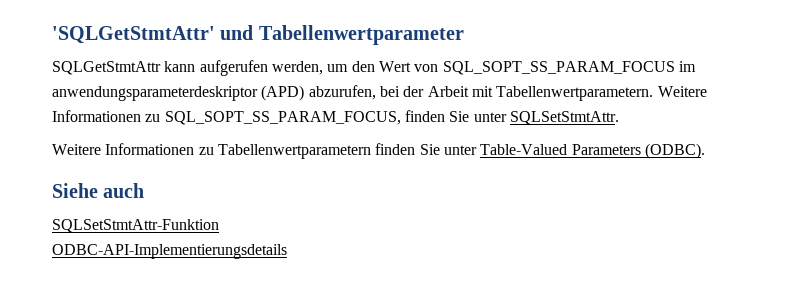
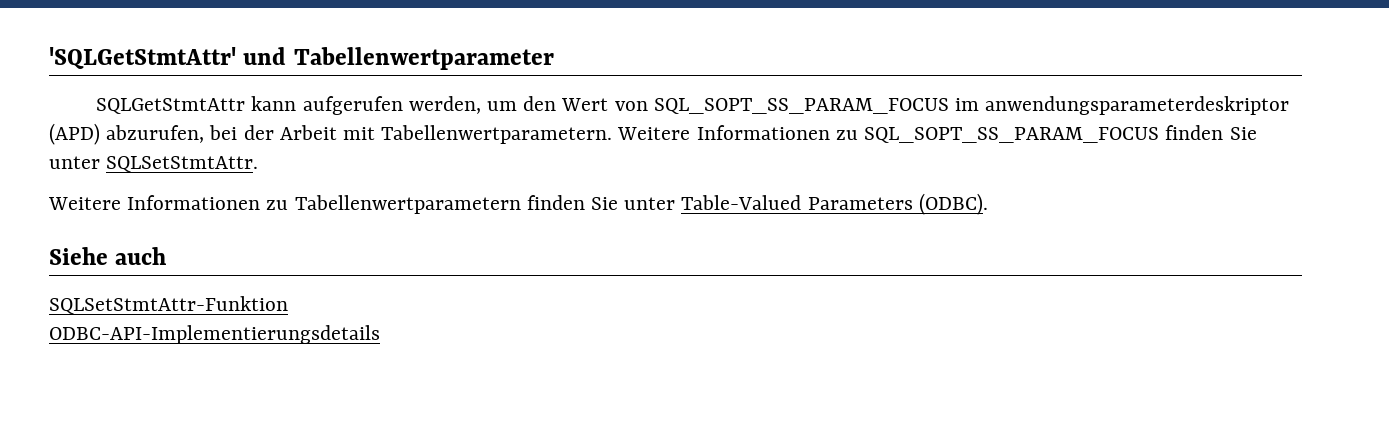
- Weitere Informationen zu SQL_SOPT_SS_PARAM_FOCUS, finden Sie unter SQLSetStmtAttr.
+ Weitere Informationen zu SQL_SOPT_SS_PARAM_FOCUS finden Sie unter SQLSetStmtAttr.

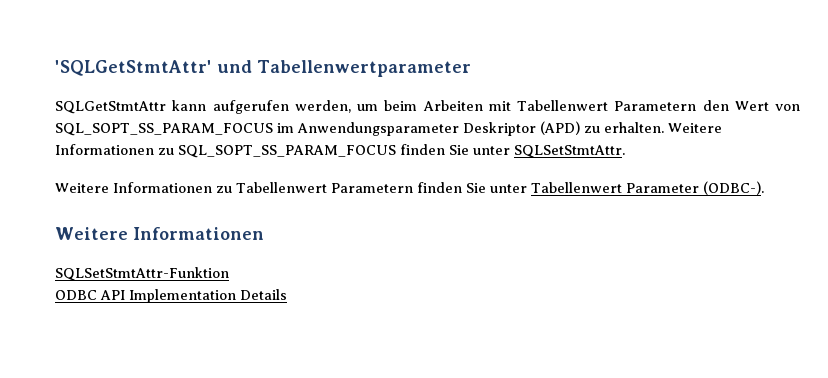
- SQLGetStmtAttr kann aufgerufen werden, um den Wert von SQL_SOPT_SS_PARAM_FOCUS im anwendungsparameterdeskriptor (APD) abzurufen, bei der Arbeit mit Tabellenwertparametern.
+ SQLGetStmtAttr kann aufgerufen werden, um beim Arbeiten mit Tabellenwert Parametern den Wert von SQL_SOPT_SS_PARAM_FOCUS im Anwendungsparameter Deskriptor (APD) zu erhalten.
- Weitere Informationen zu Tabellenwertparametern finden Sie unter Table-Valued Parameters (ODBC).
- Siehe auch
+ Weitere Informationen zu Tabellenwert Parametern finden Sie unter Tabellenwert Parameter (ODBC-).
+ Weitere Informationen
  SQLSetStmtAttr-Funktion
- ODBC-API-Implementierungsdetails
+ ODBC API Implementation Details

